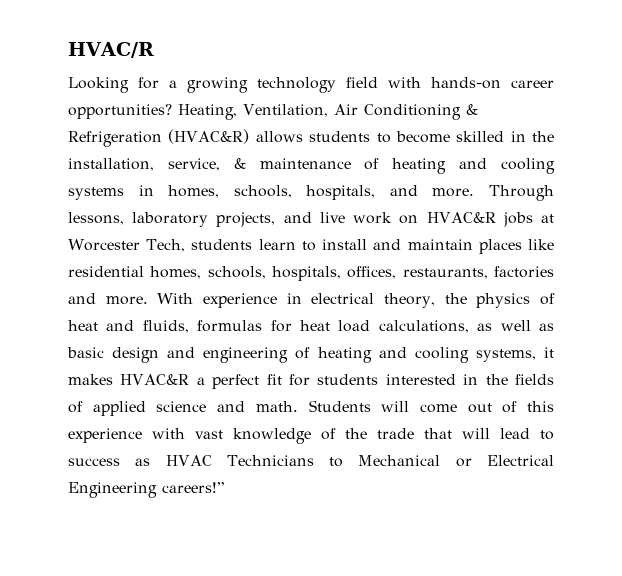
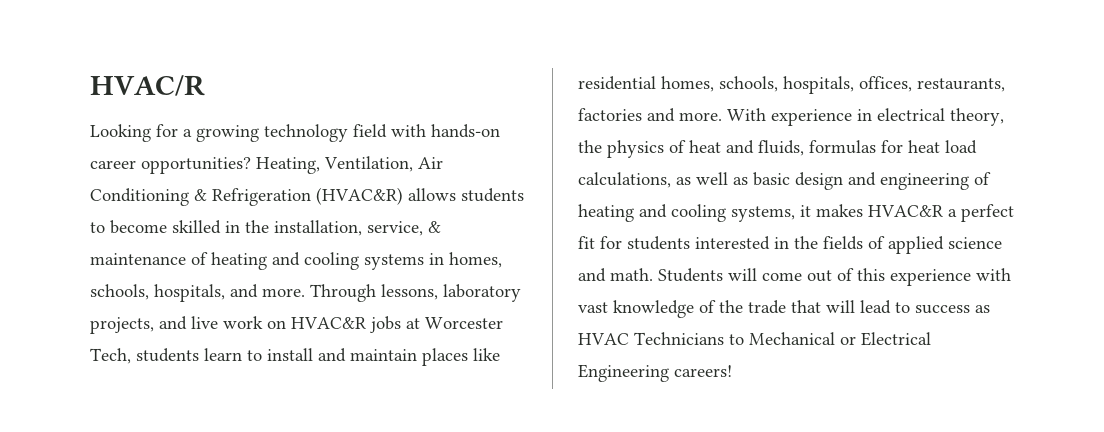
- Students will come out of this experience with vast knowledge of the trade that will lead to success as HVAC Technicians to Mechanical or Electrical Engineering careers!”
+ Students will come out of this experience with vast knowledge of the trade that will lead to success as HVAC Technicians to Mechanical or Electrical Engineering careers!

